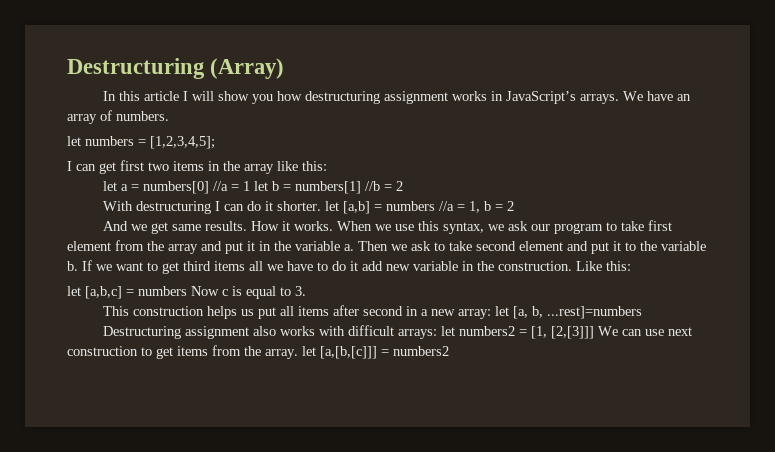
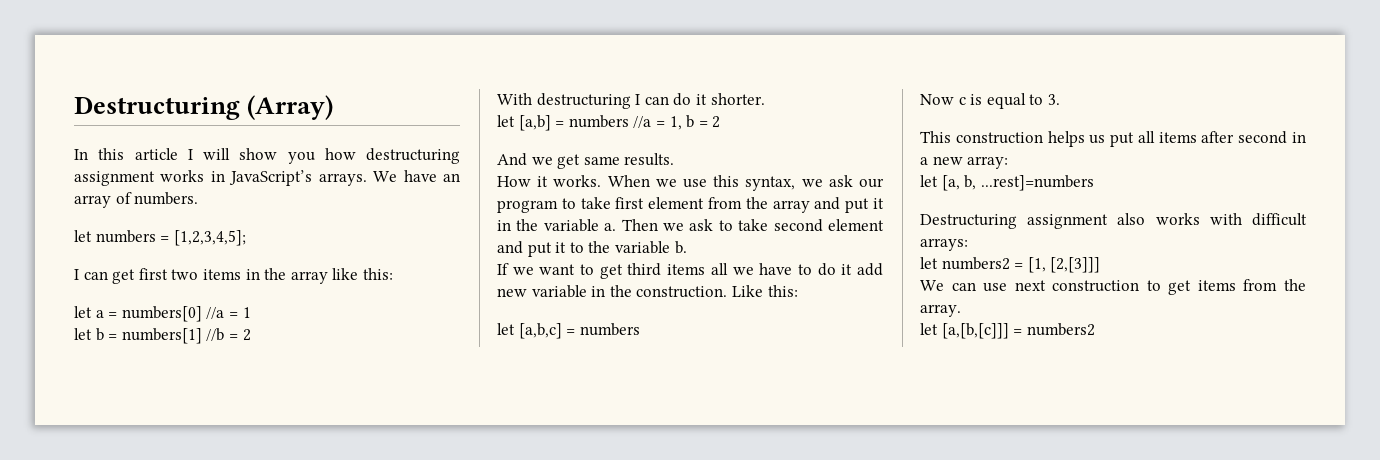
- let a = numbers[0] //a = 1 let b = numbers[1] //b = 2
+ let a = numbers[0] //a = 1
+ let b = numbers[1] //b = 2
- With destructuring I can do it shorter. let [a,b] = numbers //a = 1, b = 2
+ With destructuring I can do it shorter.
+ let [a,b] = numbers //a = 1, b = 2
- And we get same results. How it works.
+ And we get same results.
+ How it works.
- Then we ask to take second element and put it to the variable b. If we want to get third items all we have to do it add new variable in the construction.
+ Then we ask to take second element and put it to the variable b.
+ If we want to get third items all we have to do it add new variable in the construction.
- let [a,b,c] = numbers Now c is equal to 3.
+ let [a,b,c] = numbers
+ Now c is equal to 3.
- This construction helps us put all items after second in a new array: let [a, b, ...rest]=numbers
+ This construction helps us put all items after second in a new array:
+ let [a, b, ...rest]=numbers
- Destructuring assignment also works with difficult arrays: let numbers2 = [1, [2,[3]]] We can use next construction to get items from the array. let [a,[b,[c]]] = numbers2
+ Destructuring assignment also works with difficult arrays:
+ let numbers2 = [1, [2,[3]]]
+ We can use next construction to get items from the array.
+ let [a,[b,[c]]] = numbers2

